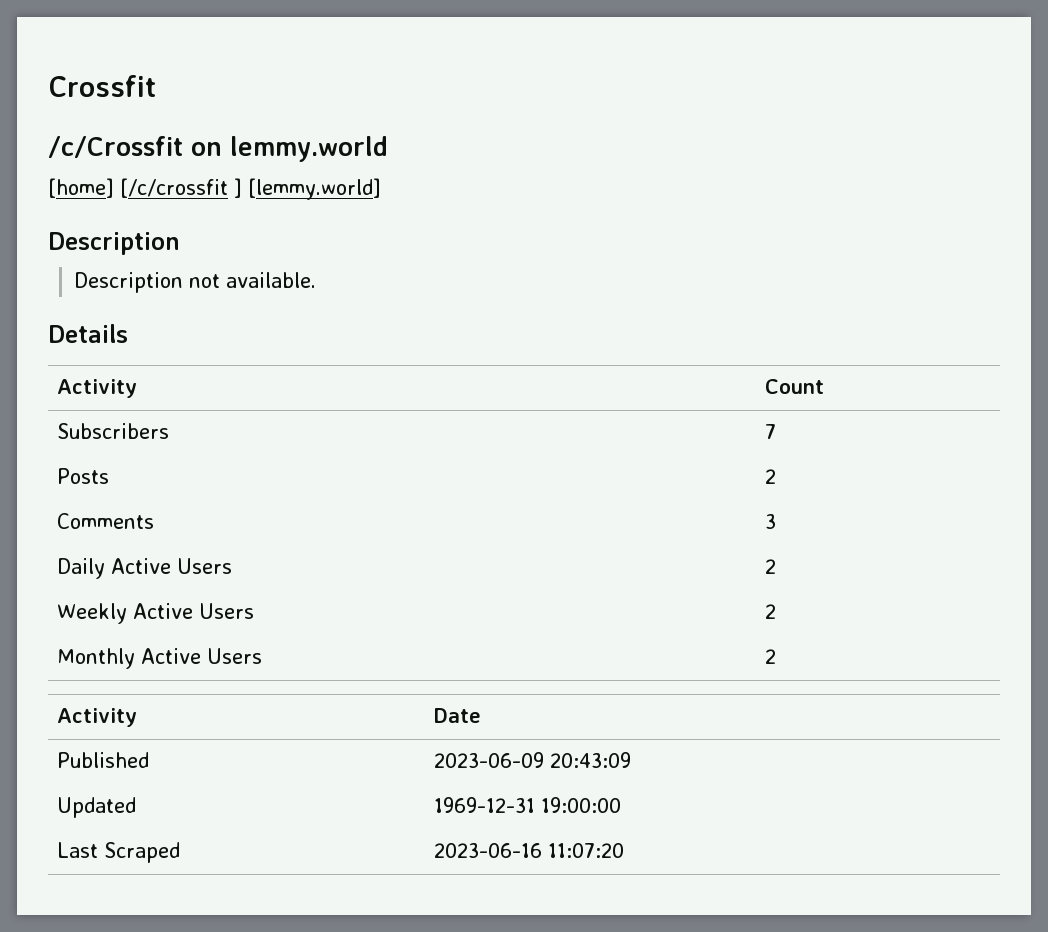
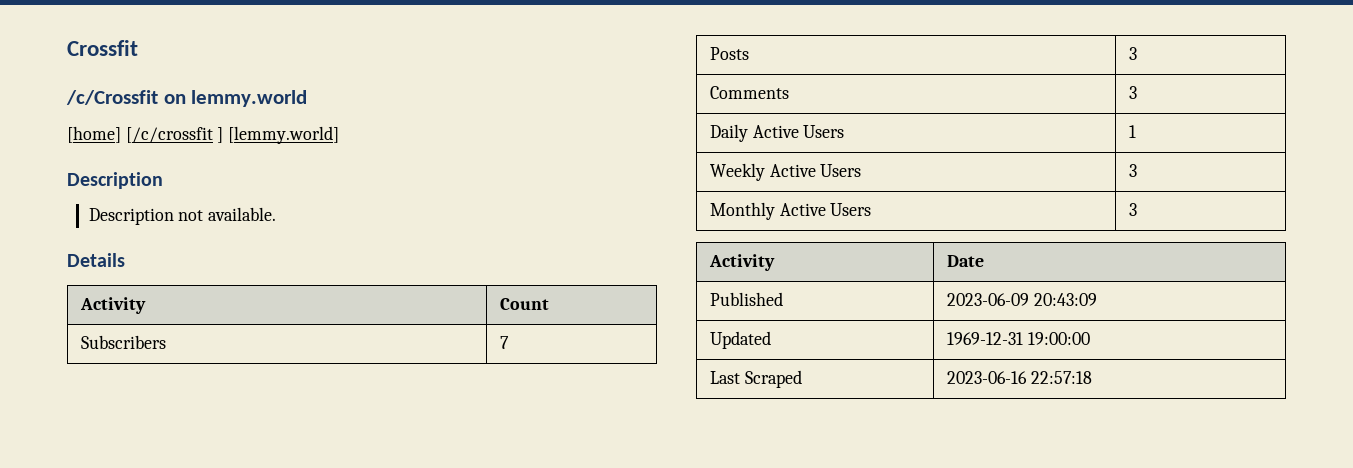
- Posts | 2
+ Posts | 3
- Daily Active Users | 2
+ Daily Active Users | 1
- Weekly Active Users | 2
+ Weekly Active Users | 3
- Monthly Active Users | 2
+ Monthly Active Users | 3
- Last Scraped | 2023-06-16 11:07:20
+ Last Scraped | 2023-06-16 22:57:18

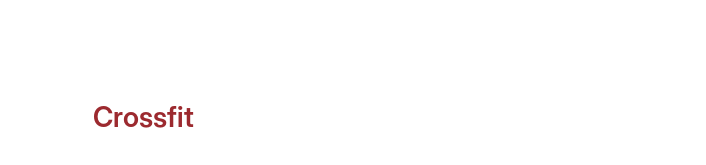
- /c/Crossfit on lemmy.world
- [home] [/c/crossfit ] [lemmy.world]
- Description
- Description not available.
- Details
- Activity | Count
- Subscribers | 7
- Posts | 3
- Comments | 3
- Daily Active Users | 1
- Weekly Active Users | 3
- Monthly Active Users | 3
- Activity | Date
- Published | 2023-06-09 20:43:09
- Updated | 1969-12-31 19:00:00
- Last Scraped | 2023-06-16 22:57:18

